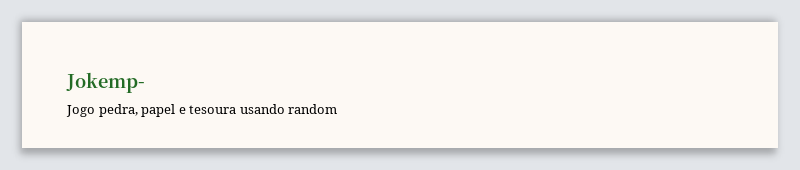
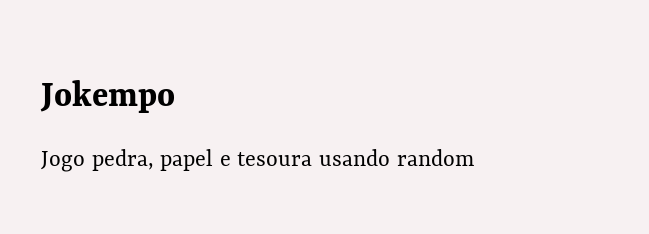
- Jokemp-
+ Jokempo

